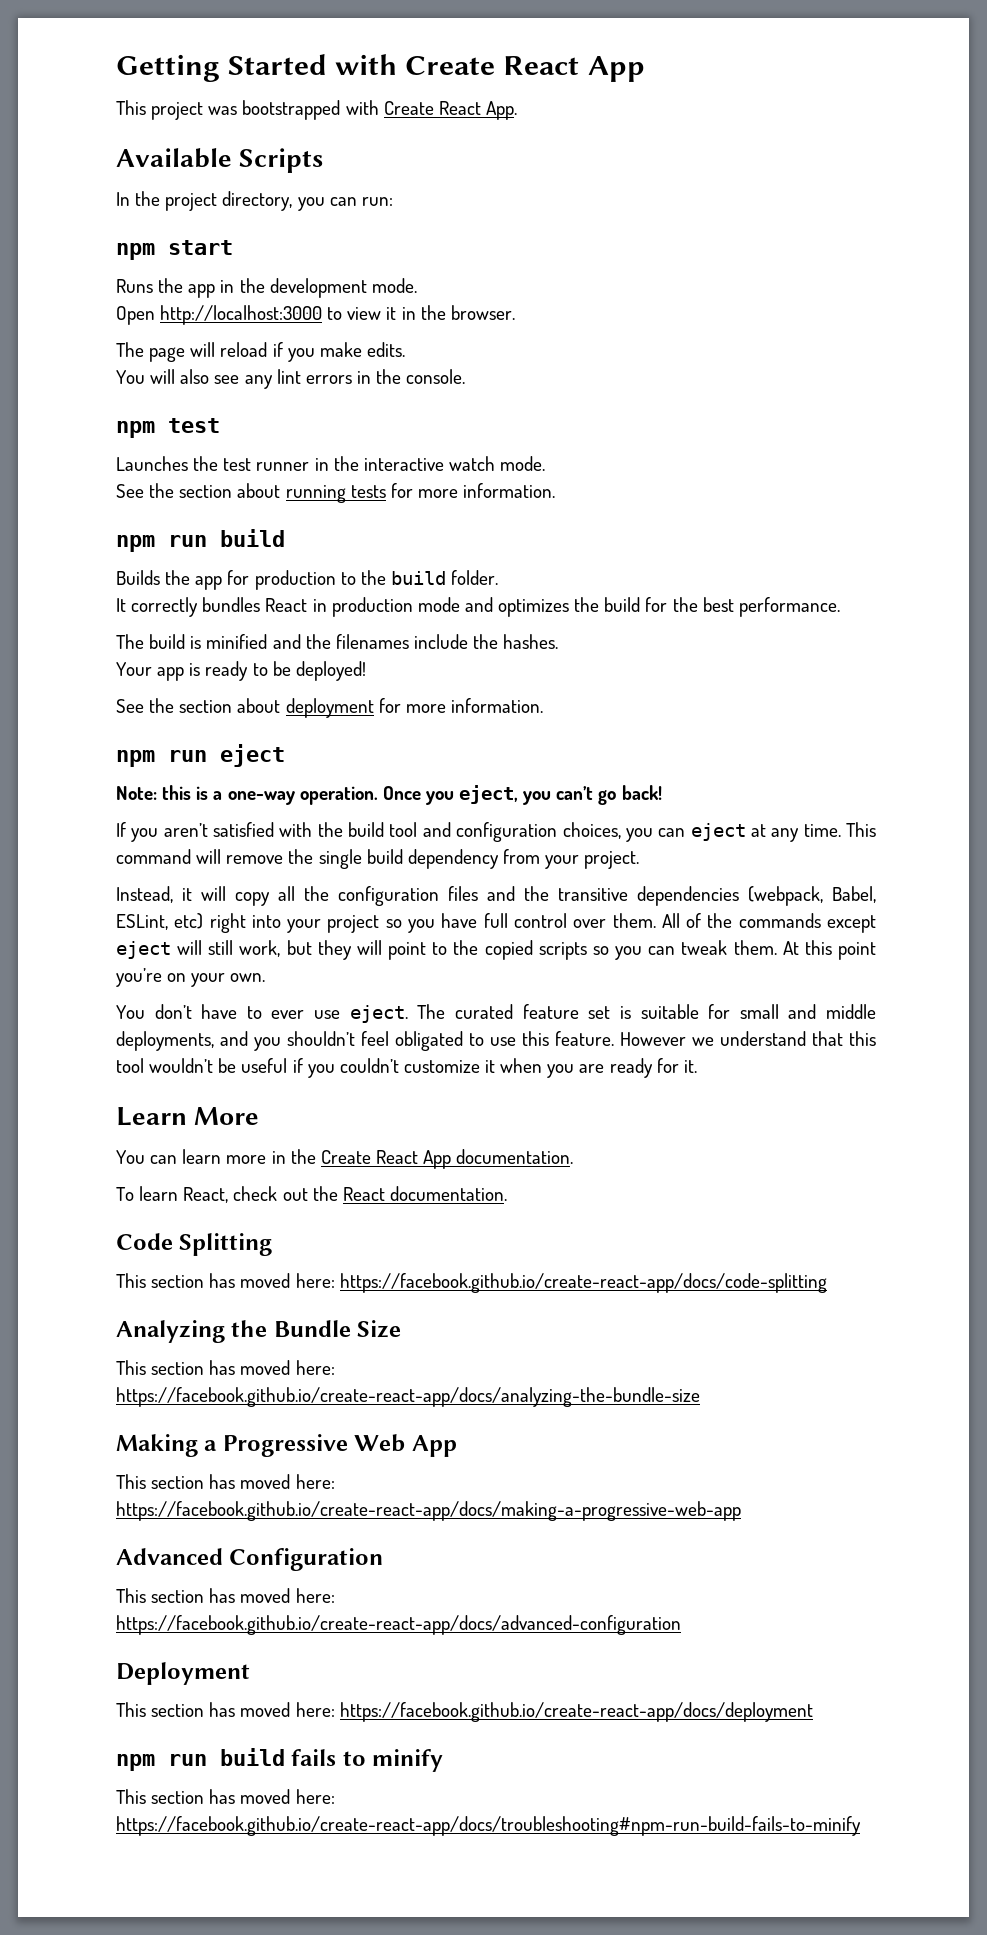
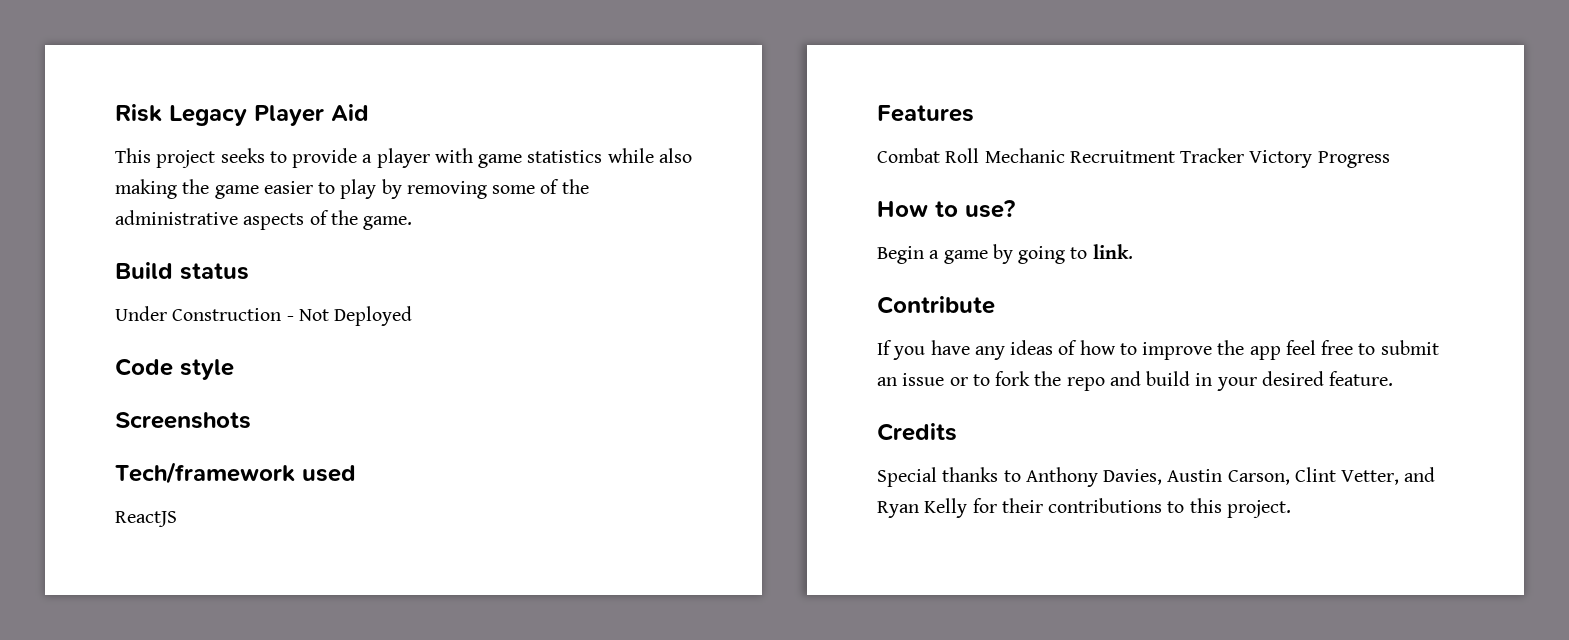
- Getting Started with Create React App
- This project was bootstrapped with Create React App.
- Available Scripts
- In the project directory, you can run:
- npm start
- Runs the app in the development mode.
- Open http://localhost:3000 to view it in the browser.
- The page will reload if you make edits.
- You will also see any lint errors in the console.
- npm test
- Launches the test runner in the interactive watch mode.
- See the section about running tests for more information.
- npm run build
- Builds the app for production to the build folder.
- It correctly bundles React in production mode and optimizes the build for the best performance.
- The build is minified and the filenames include the hashes.
- Your app is ready to be deployed!
- See the section about deployment for more information.
- npm run eject
- Note: this is a one-way operation. Once you eject, you can’t go back!
- If you aren’t satisfied with the build tool and configuration choices, you can eject at any time. This command will remove the single build dependency from your project.
- Instead, it will copy all the configuration files and the transitive dependencies (webpack, Babel, ESLint, etc) right into your project so you have full control over them. All of the commands except eject will still work, but they will point to the copied scripts so you can tweak them. At this point you’re on your own.
- You don’t have to ever use eject. The curated feature set is suitable for small and middle deployments, and you shouldn’t feel obligated to use this feature. However we understand that this tool wouldn’t be useful if you couldn’t customize it when you are ready for it.
- Learn More
- You can learn more in the Create React App documentation.
- To learn React, check out the React documentation.
- Code Splitting
- This section has moved here: https://facebook.github.io/create-react-app/docs/code-splitting
- Analyzing the Bundle Size
- This section has moved here: https://facebook.github.io/create-react-app/docs/analyzing-the-bundle-size
- Making a Progressive Web App
- This section has moved here: https://facebook.github.io/create-react-app/docs/making-a-progressive-web-app
- Advanced Configuration
- This section has moved here: https://facebook.github.io/create-react-app/docs/advanced-configuration
- Deployment
- This section has moved here: https://facebook.github.io/create-react-app/docs/deployment
- npm run build fails to minify
- This section has moved here: https://facebook.github.io/create-react-app/docs/troubleshooting#npm-run-build-fails-to-minify
+ Risk Legacy Player Aid
+ This project seeks to provide a player with game statistics while also making the game easier to play by removing some of the administrative aspects of the game.
+ Build status
+ Under Construction - Not Deployed
+ Code style
+ Screenshots
+ Tech/framework used
+ ReactJS
+ Features
+ Combat Roll Mechanic Recruitment Tracker Victory Progress
+ How to use?
+ Begin a game by going to link.
+ Contribute
+ If you have any ideas of how to improve the app feel free to submit an issue or to fork the repo and build in your desired feature.
+ Credits
+ Special thanks to Anthony Davies, Austin Carson, Clint Vetter, and Ryan Kelly for their contributions to this project.

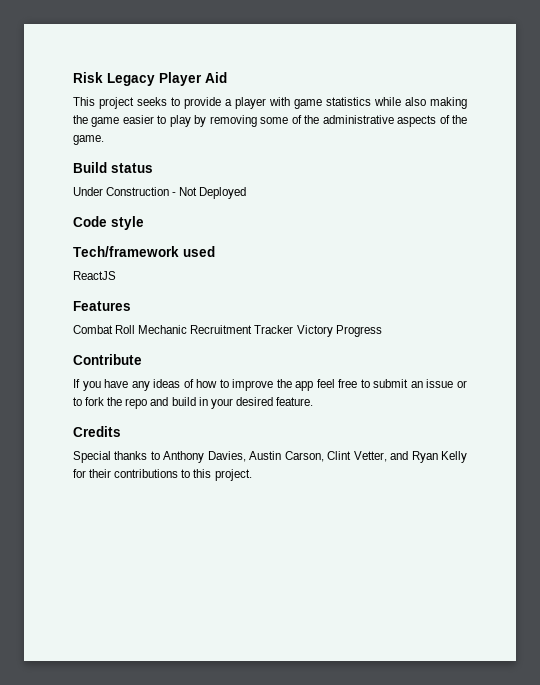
- Screenshots
- How to use?
- Begin a game by going to link.

